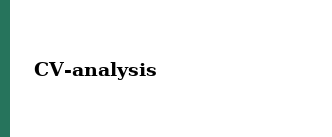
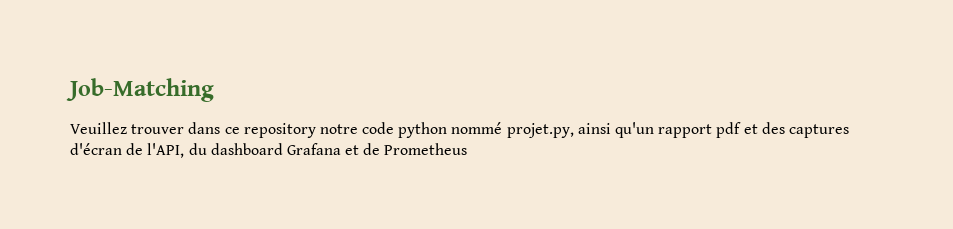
- CV-analysis
+ Job-Matching
+ Veuillez trouver dans ce repository notre code python nommé projet.py, ainsi qu'un rapport pdf et des captures d'écran de l'API, du dashboard Grafana et de Prometheus

